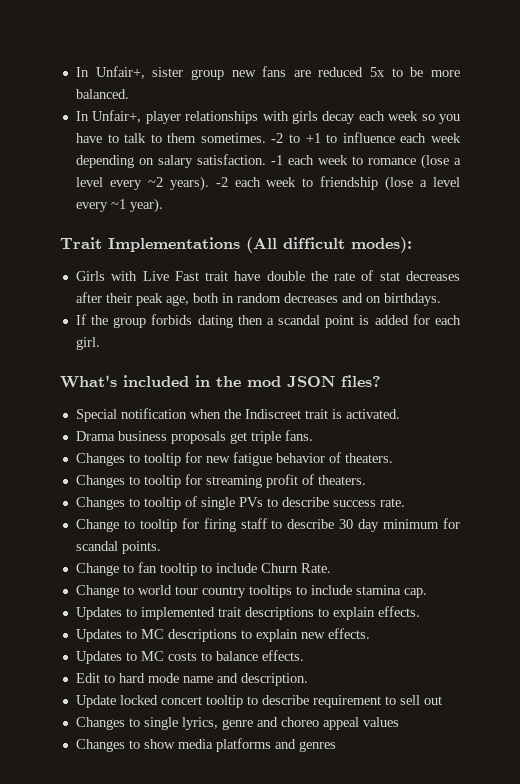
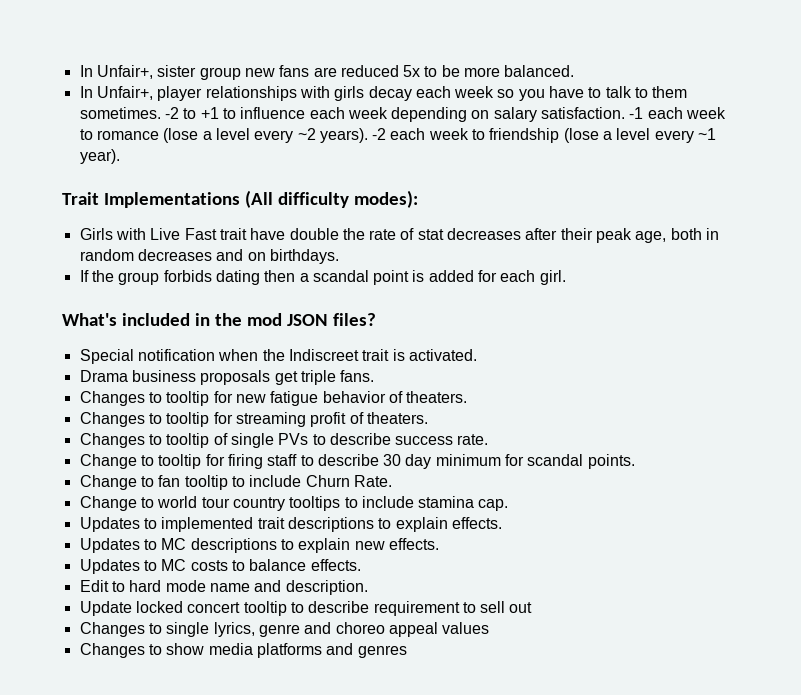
- Trait Implementations (All difficult modes):
+ Trait Implementations (All difficulty modes):

